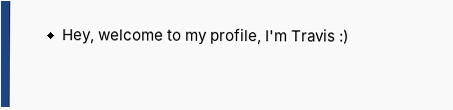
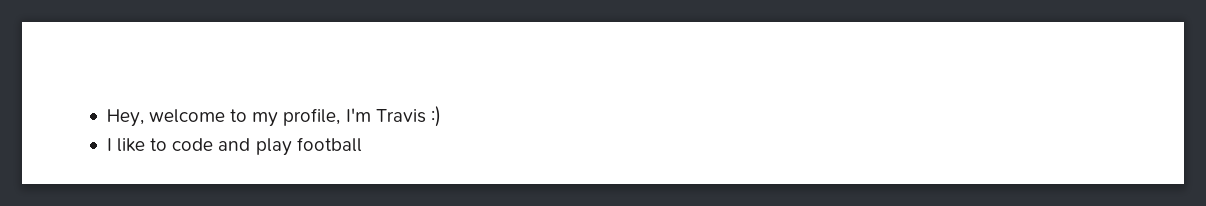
+ I like to code and play football

